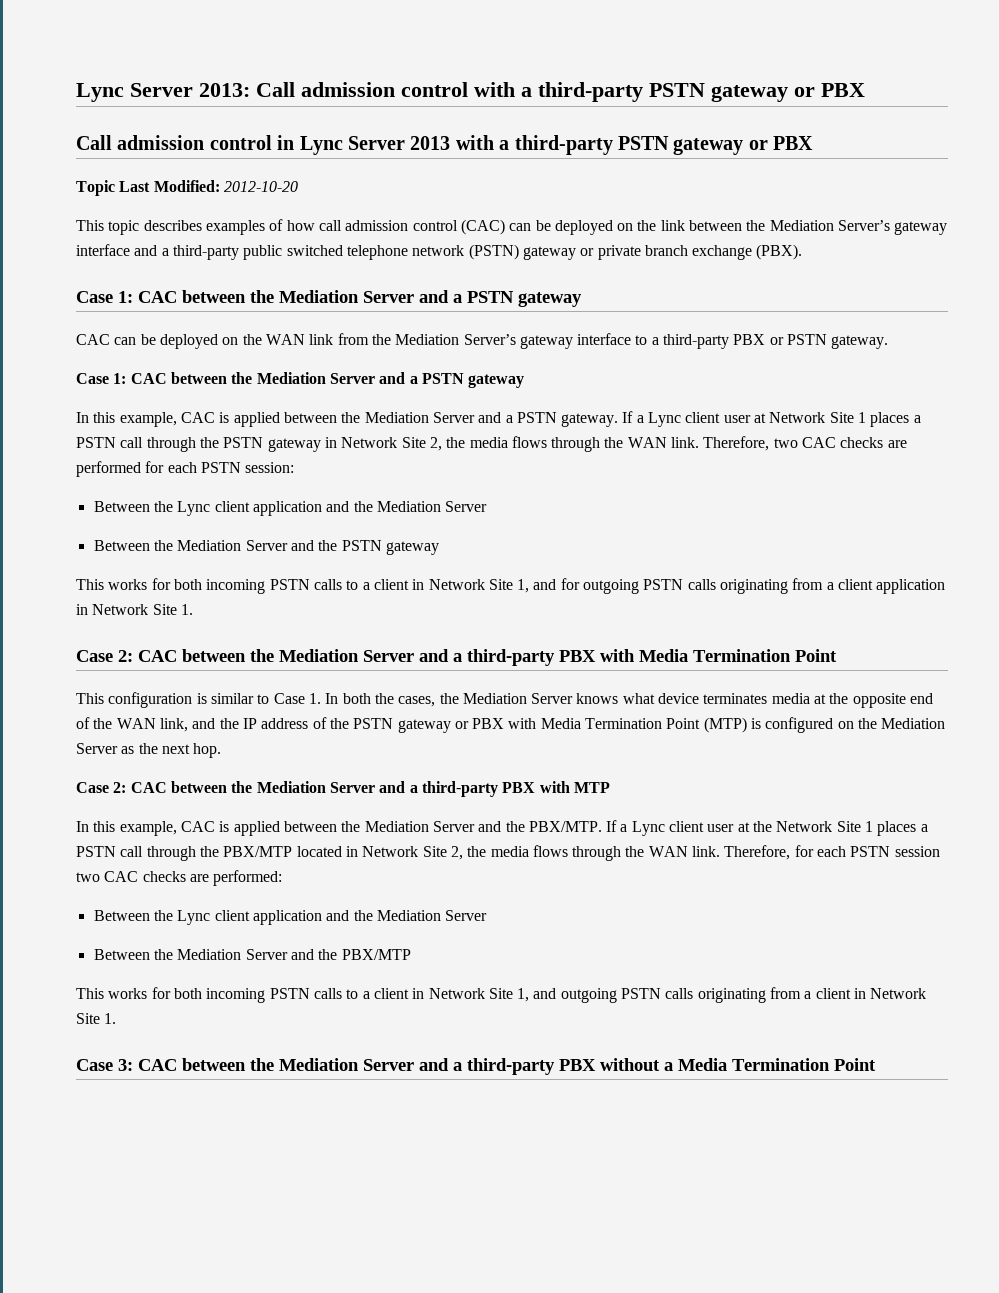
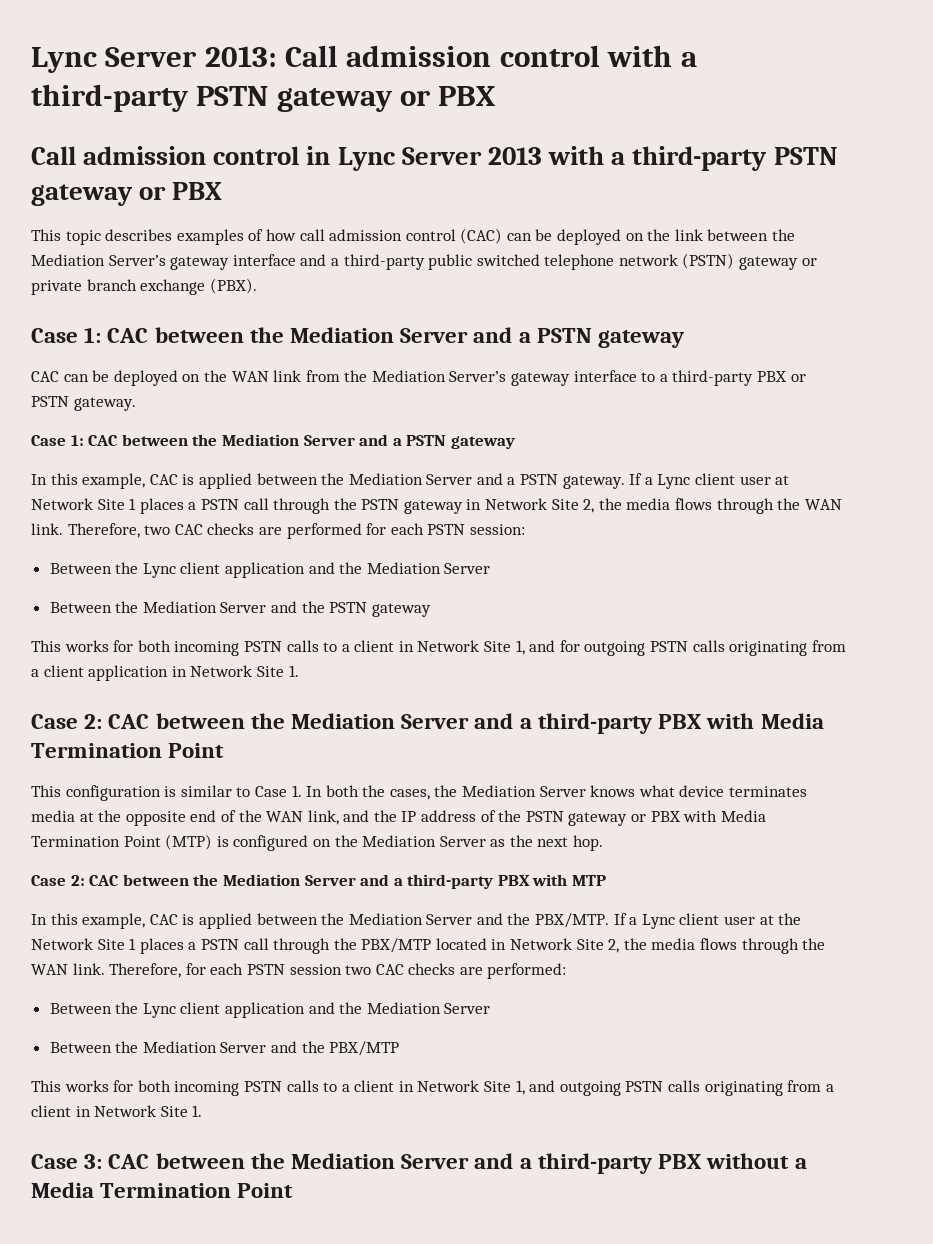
- Topic Last Modified: 2012-10-20

